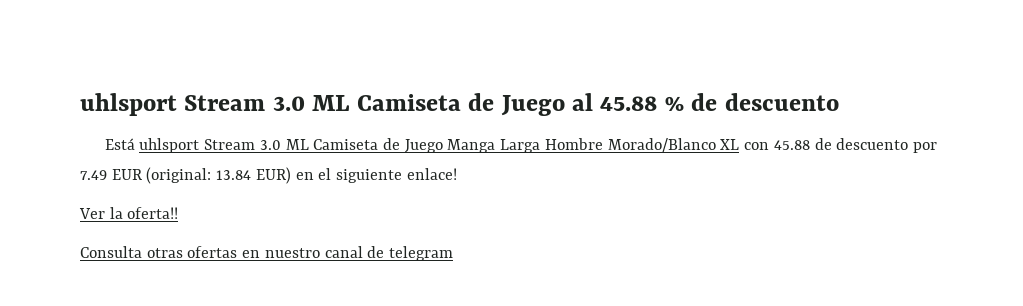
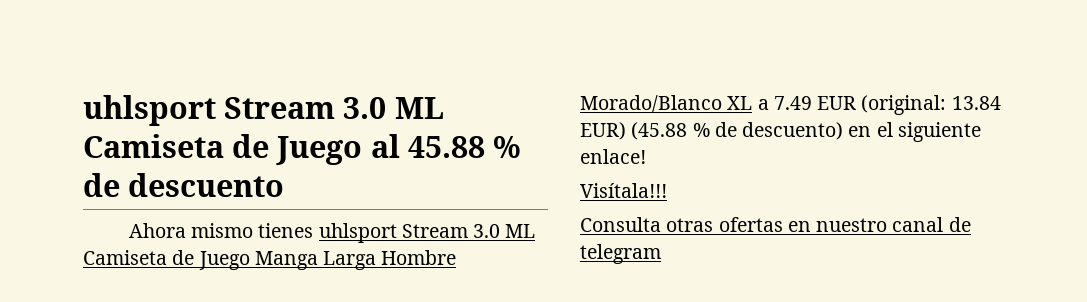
- Está uhlsport Stream 3.0 ML Camiseta de Juego Manga Larga Hombre Morado/Blanco XL con 45.88 de descuento por 7.49 EUR (original: 13.84 EUR) en el siguiente enlace!
+ Ahora mismo tienes uhlsport Stream 3.0 ML Camiseta de Juego Manga Larga Hombre Morado/Blanco XL a 7.49 EUR (original: 13.84 EUR) (45.88 % de descuento) en el siguiente enlace!
- Ver la oferta!!
+ Visítala!!!

